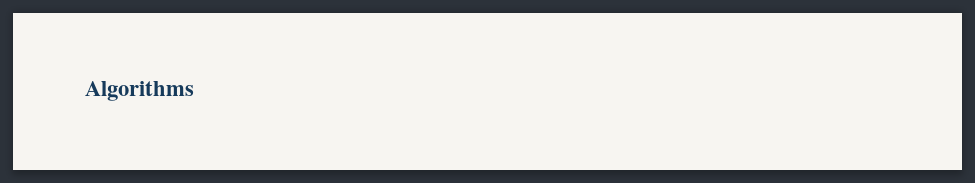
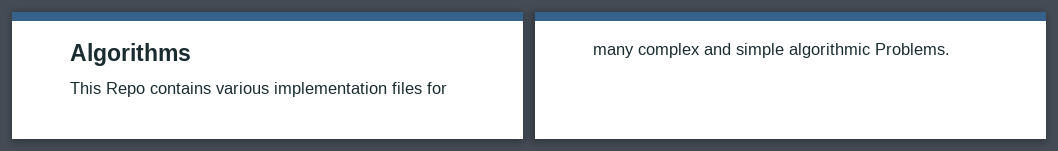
+ This Repo contains various implementation files for many complex and simple algorithmic Problems.

